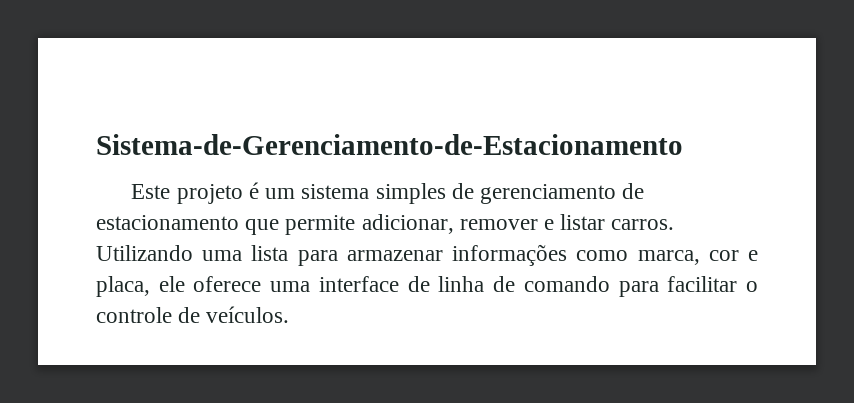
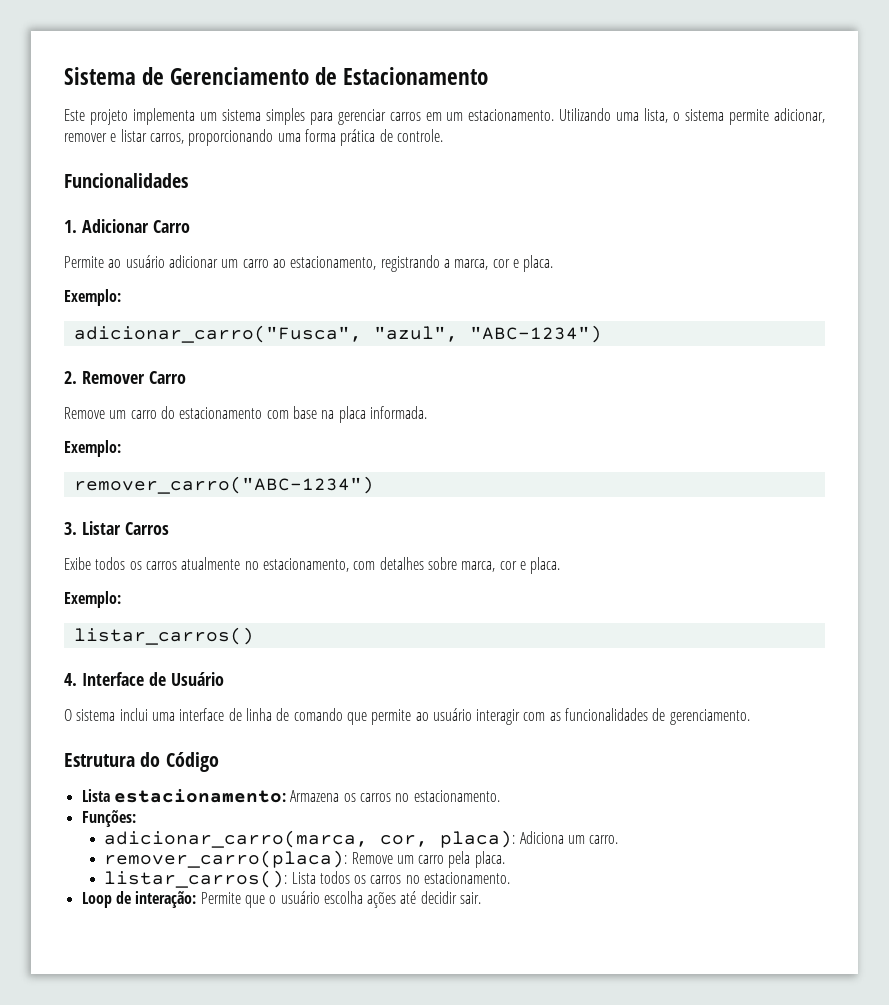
- Sistema-de-Gerenciamento-de-Estacionamento
+ Sistema de Gerenciamento de Estacionamento
- Este projeto é um sistema simples de gerenciamento de estacionamento que permite adicionar, remover e listar carros. Utilizando uma lista para armazenar informações como marca, cor e placa, ele oferece uma interface de linha de comando para facilitar o controle de veículos.
+ Este projeto implementa um sistema simples para gerenciar carros em um estacionamento. Utilizando uma lista, o sistema permite adicionar, remover e listar carros, proporcionando uma forma prática de controle.
+ Funcionalidades
+ 1. Adicionar Carro
+ Permite ao usuário adicionar um carro ao estacionamento, registrando a marca, cor e placa.
+ Exemplo:
+ adicionar_carro("Fusca", "azul", "ABC-1234")
+ 2. Remover Carro
+ Remove um carro do estacionamento com base na placa informada.
+ Exemplo:
+ remover_carro("ABC-1234")
+ 3. Listar Carros
+ Exibe todos os carros atualmente no estacionamento, com detalhes sobre marca, cor e placa.
+ Exemplo:
+ listar_carros()
+ 4. Interface de Usuário
+ O sistema inclui uma interface de linha de comando que permite ao usuário interagir com as funcionalidades de gerenciamento.
+ Estrutura do Código
+ Lista estacionamento: Armazena os carros no estacionamento.
+ Funções:
+ adicionar_carro(marca, cor, placa): Adiciona um carro.
+ remover_carro(placa): Remove um carro pela placa.
+ listar_carros(): Lista todos os carros no estacionamento.
+ Loop de interação: Permite que o usuário escolha ações até decidir sair.

